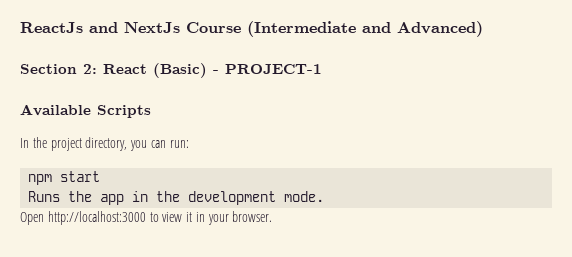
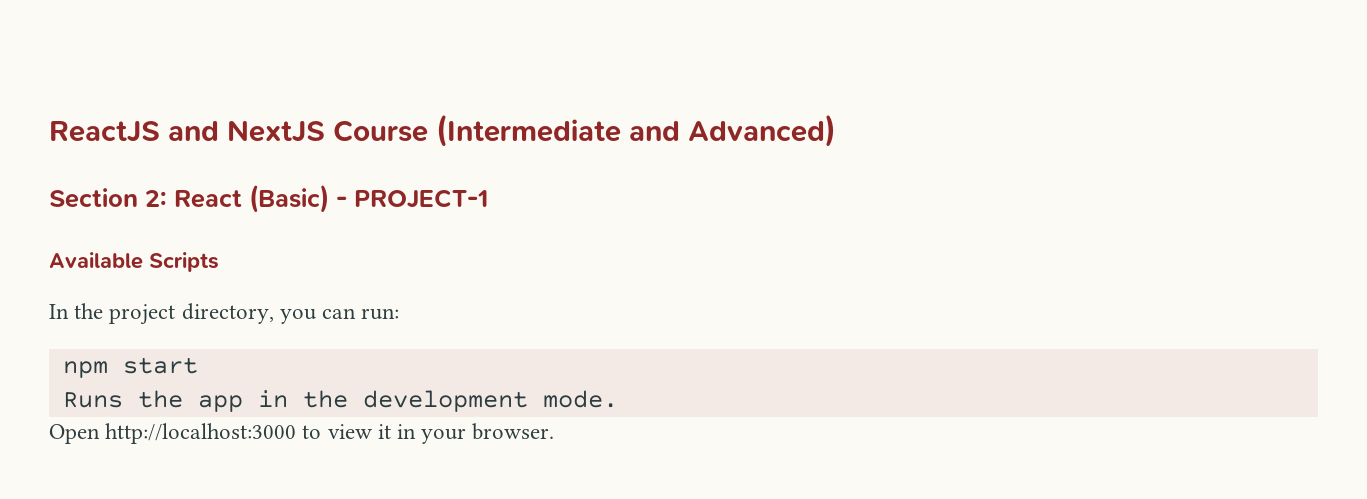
- ReactJs and NextJs Course (Intermediate and Advanced)
+ ReactJS and NextJS Course (Intermediate and Advanced)

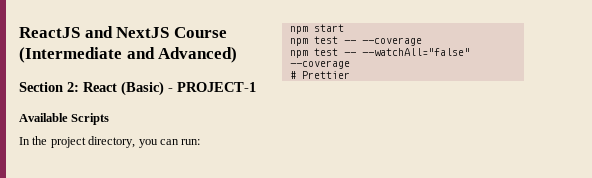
- Runs the app in the development mode.
- Open http://localhost:3000 to view it in your browser.
+ npm test -- --coverage
+ npm test -- --watchAll="false" --coverage
+ # Prettier

